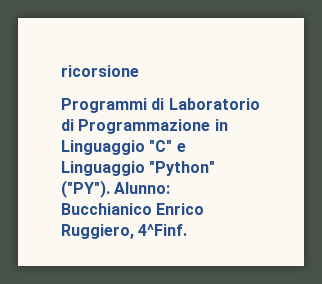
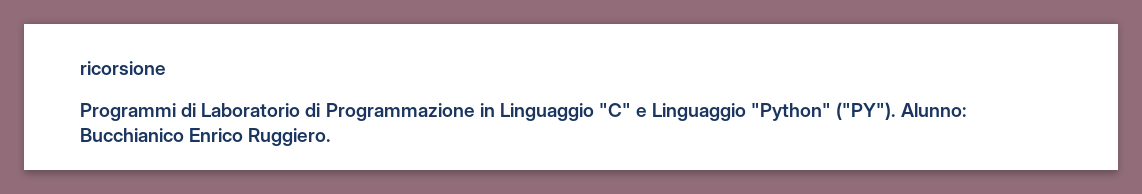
- Alunno: Bucchianico Enrico Ruggiero, 4^Finf.
+ Alunno: Bucchianico Enrico Ruggiero.

